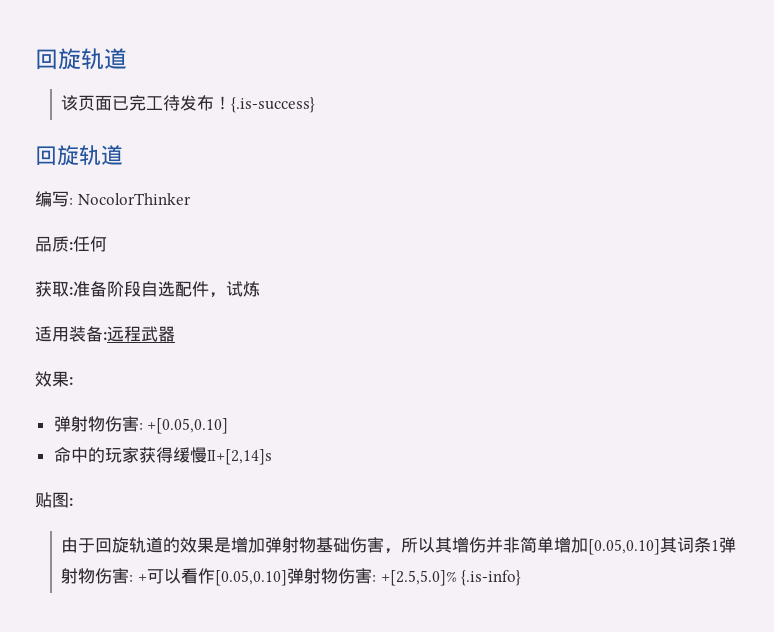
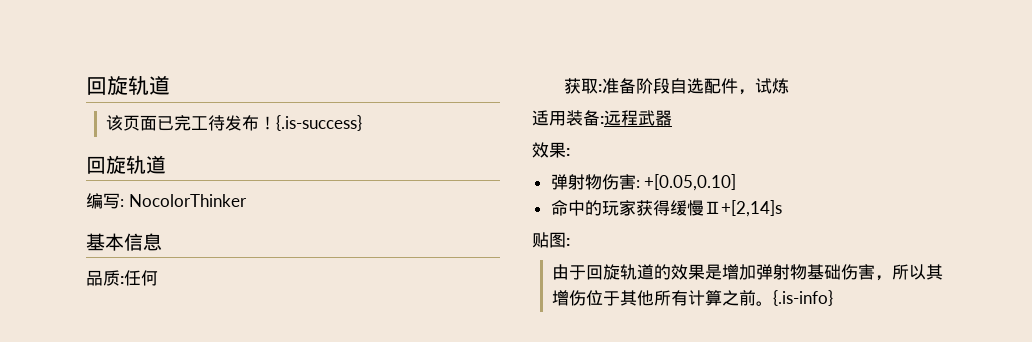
+ 基本信息
- 由于回旋轨道的效果是增加弹射物基础伤害，所以其增伤并非简单增加[0.05,0.10]其词条1弹射物伤害: +可以看作[0.05,0.10]弹射物伤害: +[2.5,5.0]% {.is-info}
+ 由于回旋轨道的效果是增加弹射物基础伤害，所以其增伤位于其他所有计算之前。{.is-info}

